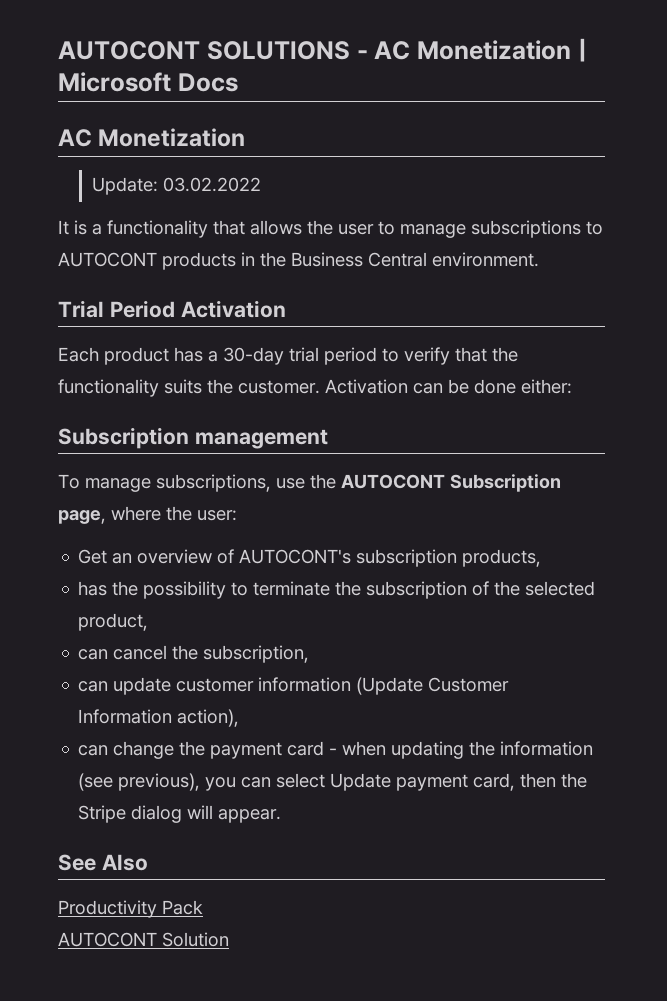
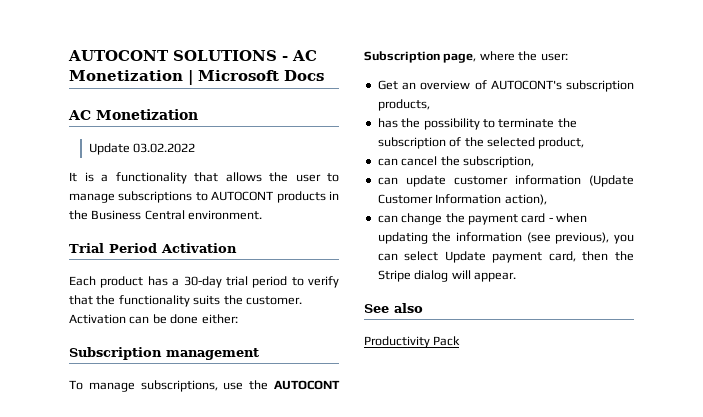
- Update: 03.02.2022
+ Update 03.02.2022
- See Also
+ See also
- AUTOCONT Solution

